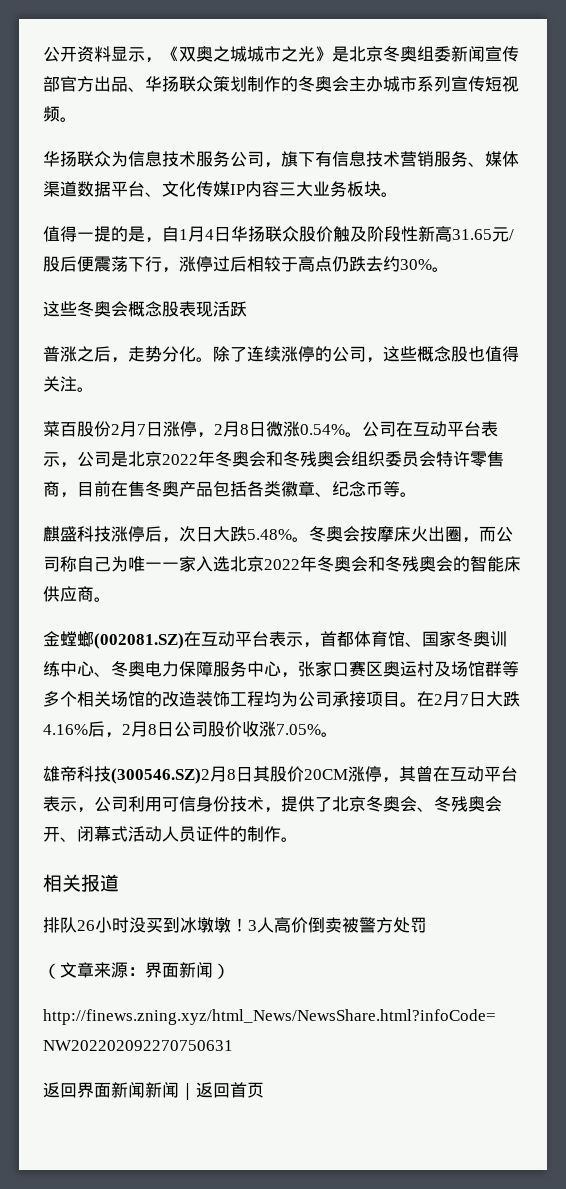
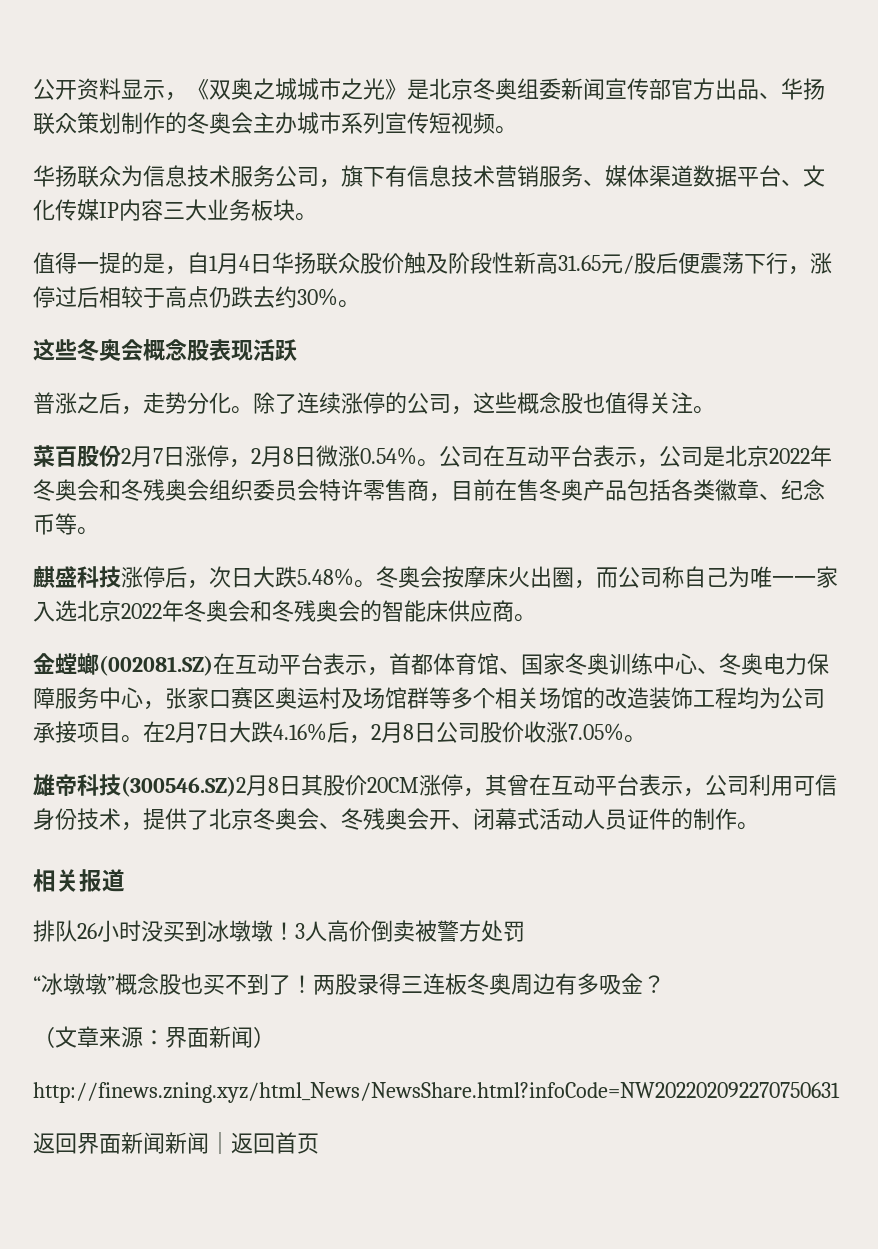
+ “冰墩墩”概念股也买不到了！两股录得三连板冬奥周边有多吸金？

